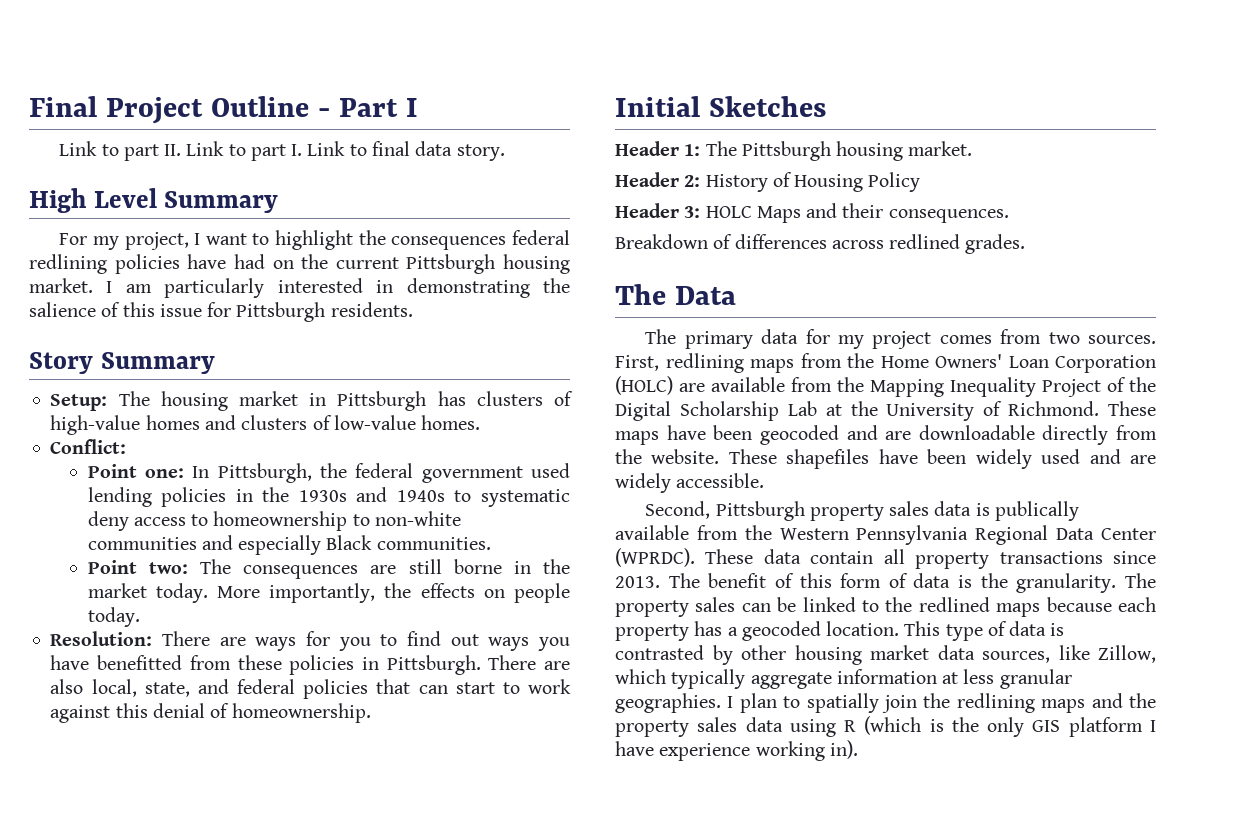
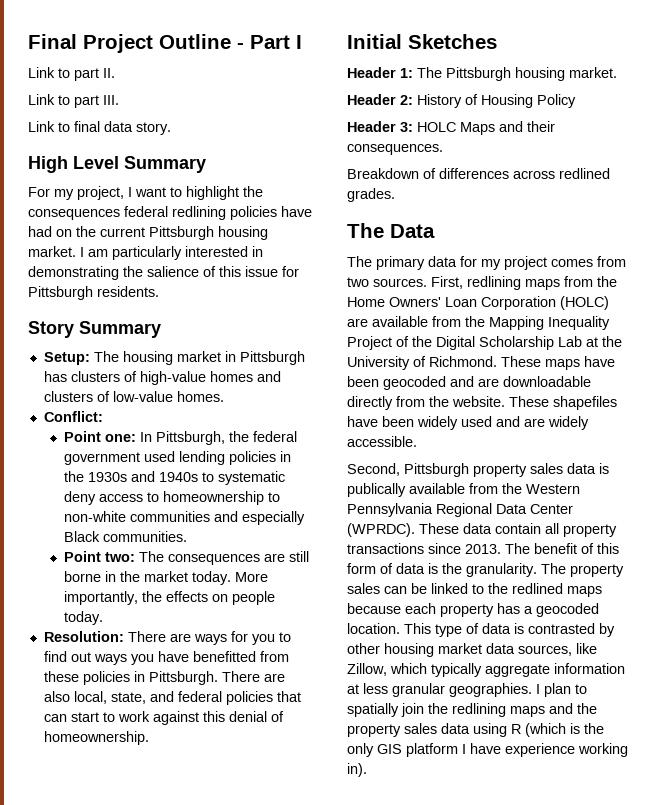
- Link to part II. Link to part I. Link to final data story.
+ Link to part II.
+ Link to part III.
+ Link to final data story.

